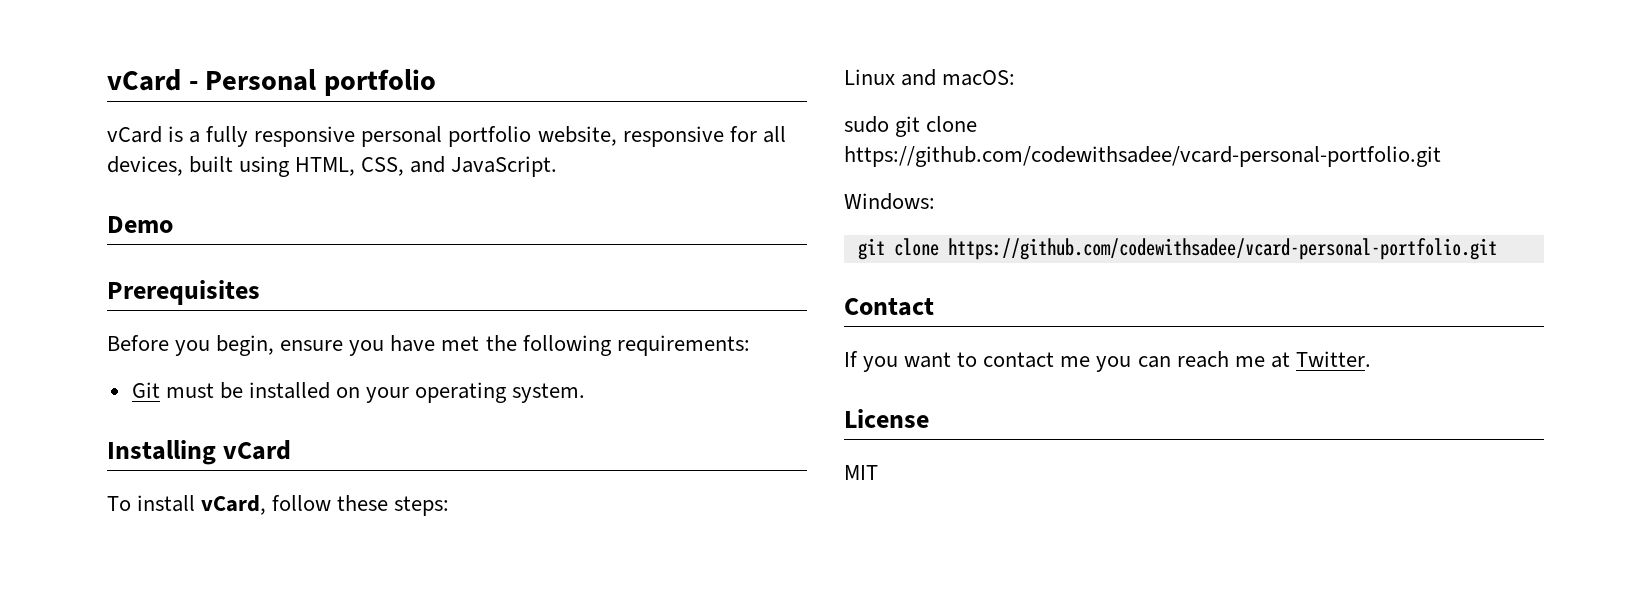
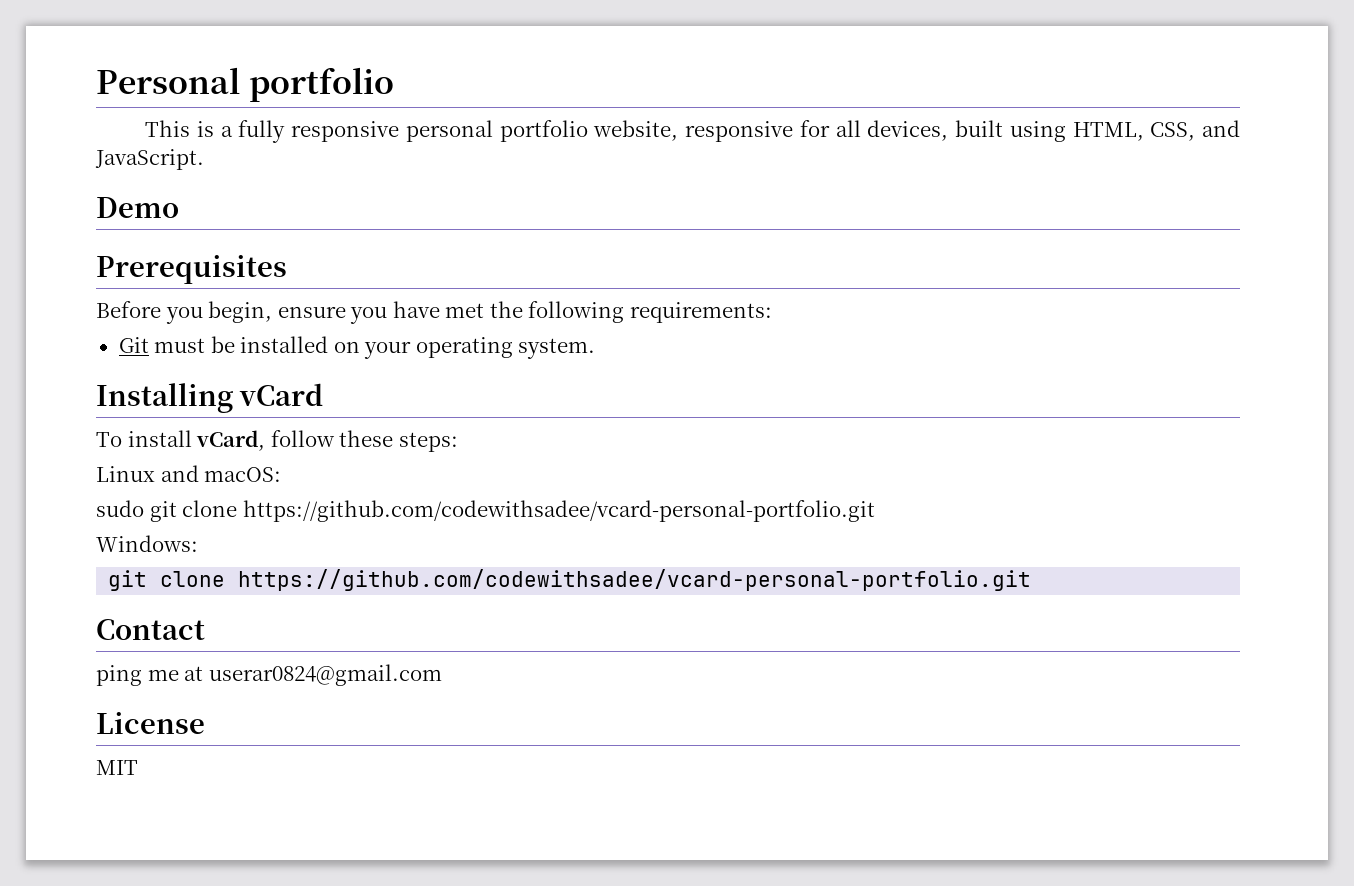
- vCard - Personal portfolio
+ Personal portfolio
- vCard is a fully responsive personal portfolio website, responsive for all devices, built using HTML, CSS, and JavaScript.
+ This is a fully responsive personal portfolio website, responsive for all devices, built using HTML, CSS, and JavaScript.
- If you want to contact me you can reach me at Twitter.
+ ping me at userar0824@gmail.com

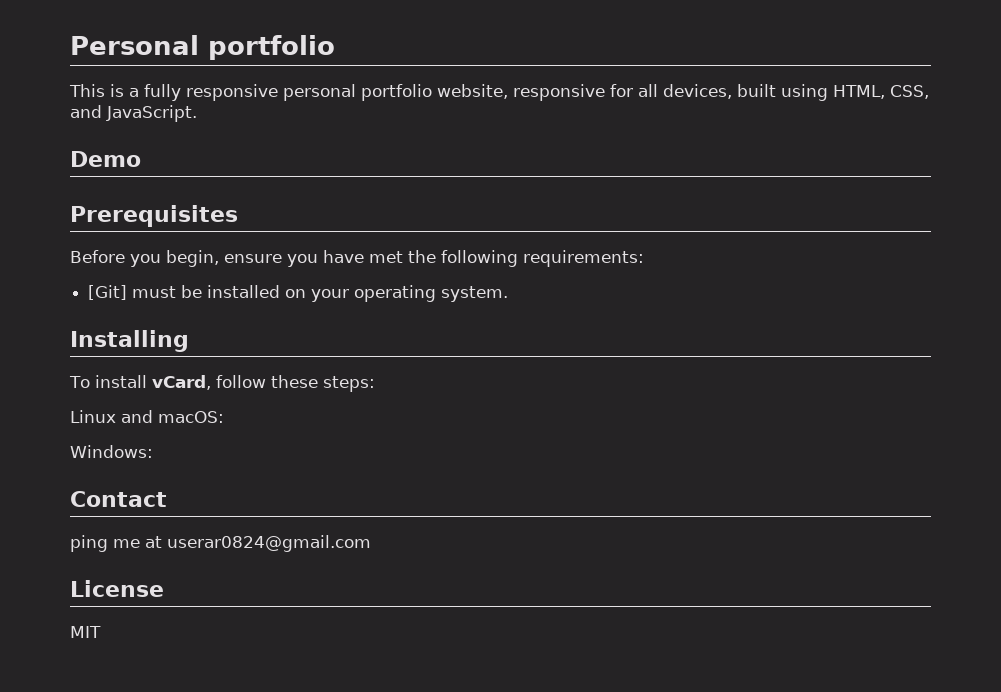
- Git must be installed on your operating system.
+ [Git] must be installed on your operating system.
- Installing vCard
+ Installing
- sudo git clone https://github.com/codewithsadee/vcard-personal-portfolio.git
  Windows:
- git clone https://github.com/codewithsadee/vcard-personal-portfolio.git

